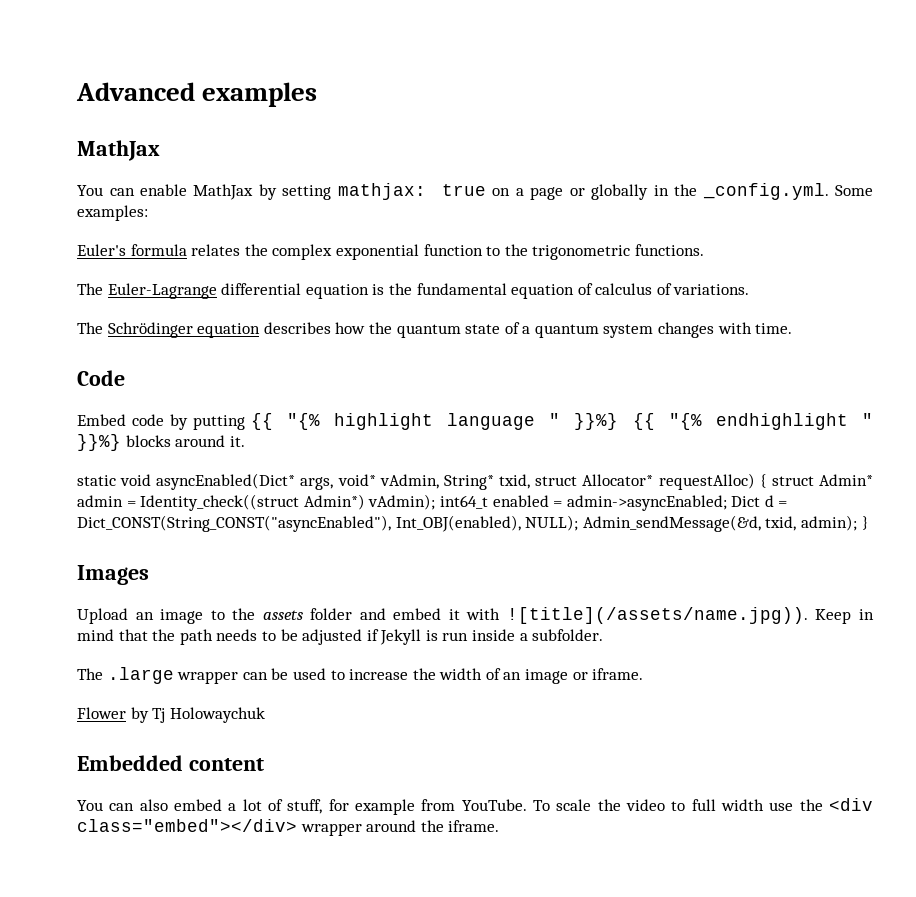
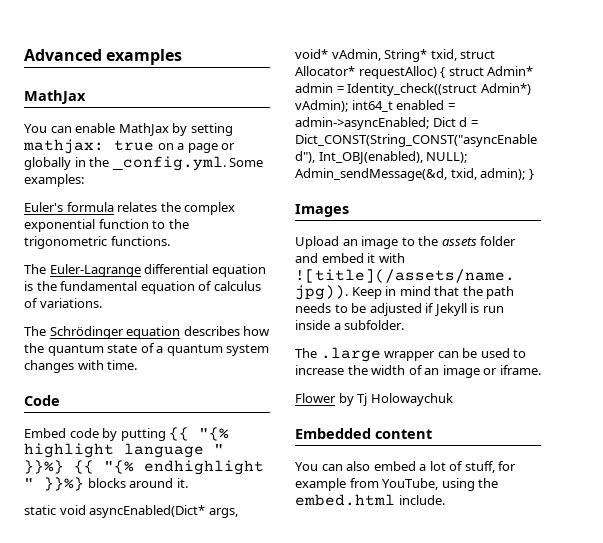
- You can also embed a lot of stuff, for example from YouTube. To scale the video to full width use the <div class="embed"></div> wrapper around the iframe.
+ You can also embed a lot of stuff, for example from YouTube, using the embed.html include.

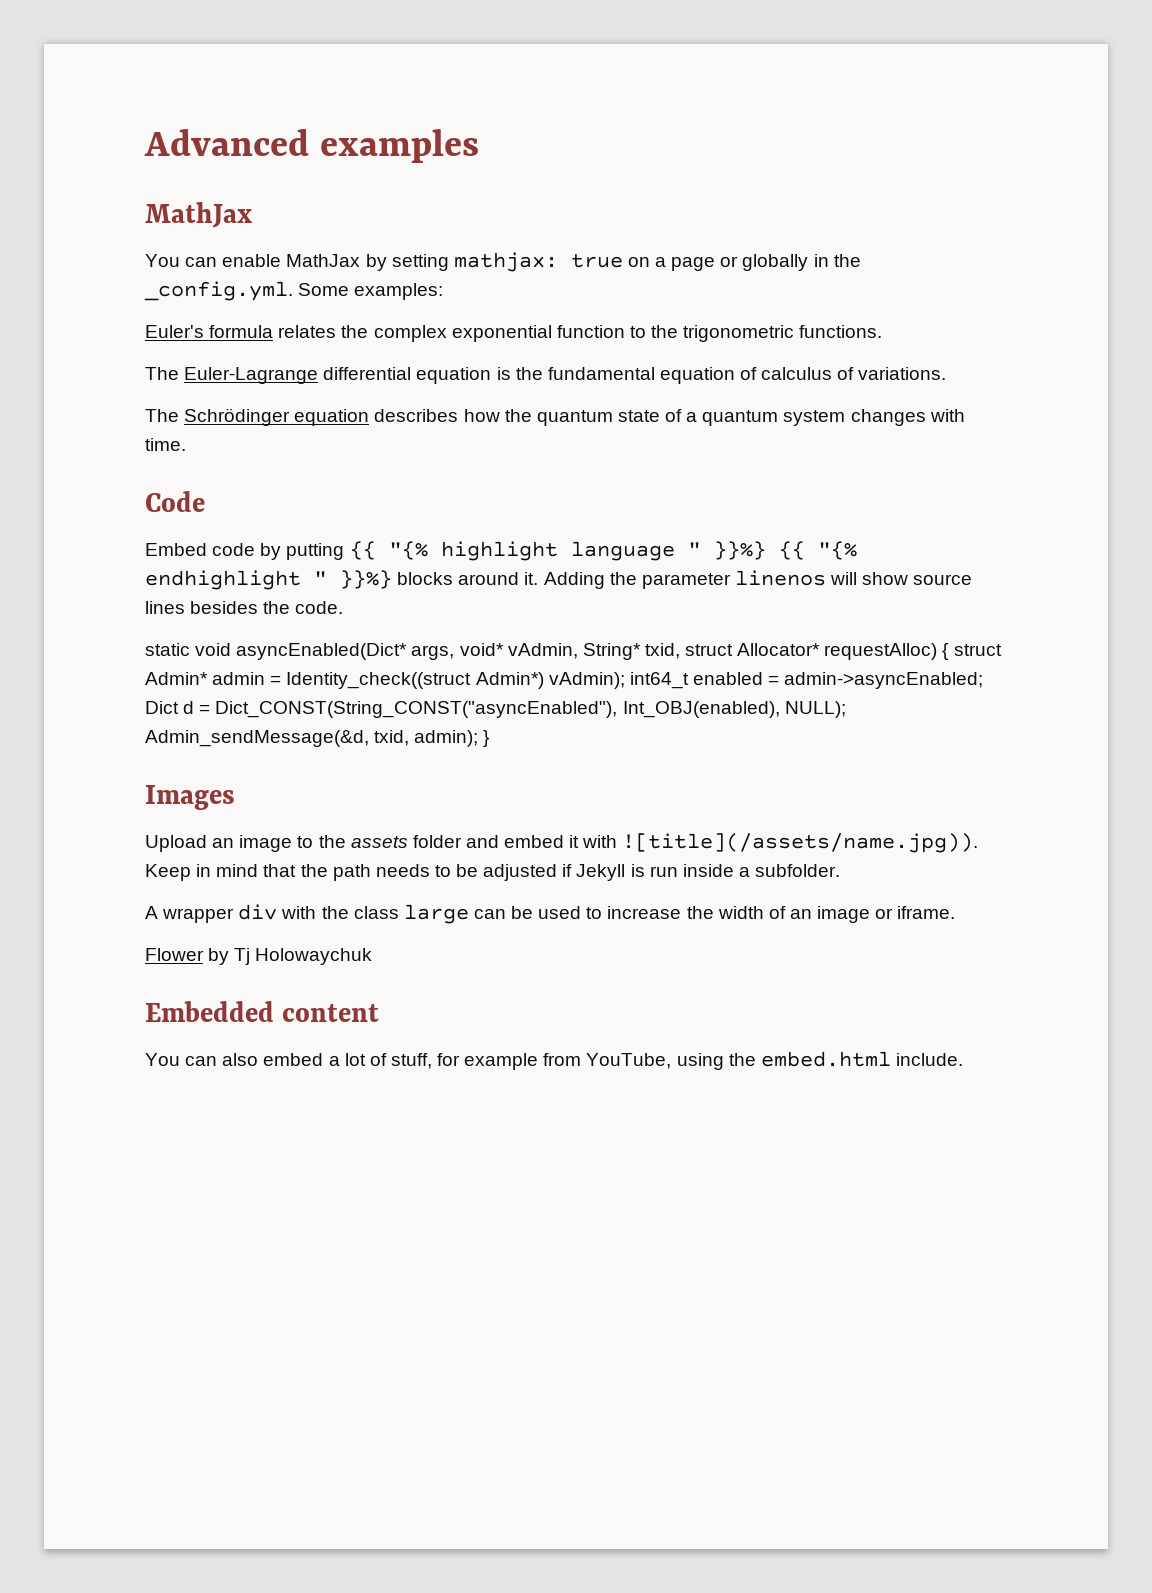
+ Adding the parameter linenos will show source lines besides the code.
- The .large wrapper can be used to increase the width of an image or iframe.
+ A wrapper div with the class large can be used to increase the width of an image or iframe.

